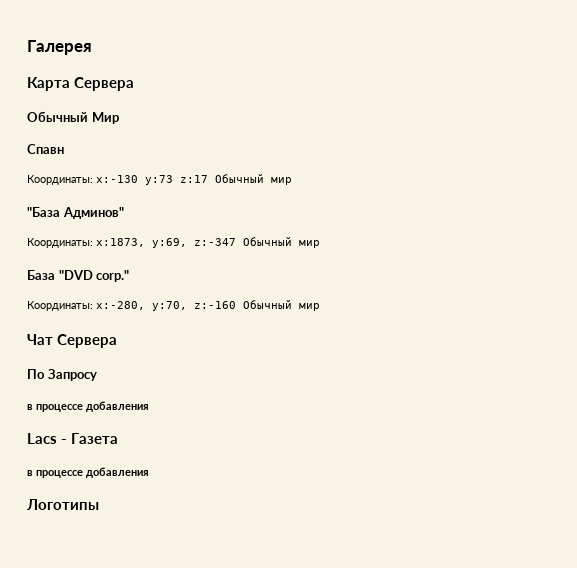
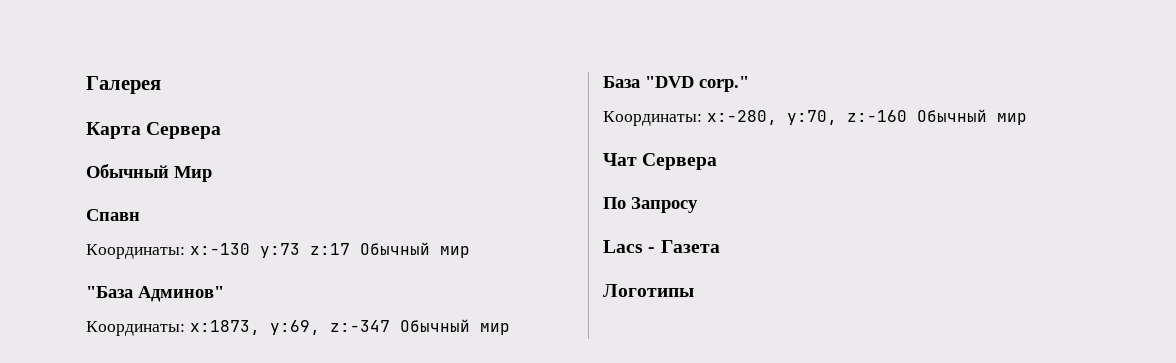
  По Запросу
- в процессе добавления
  Lacs - Газета
- в процессе добавления

